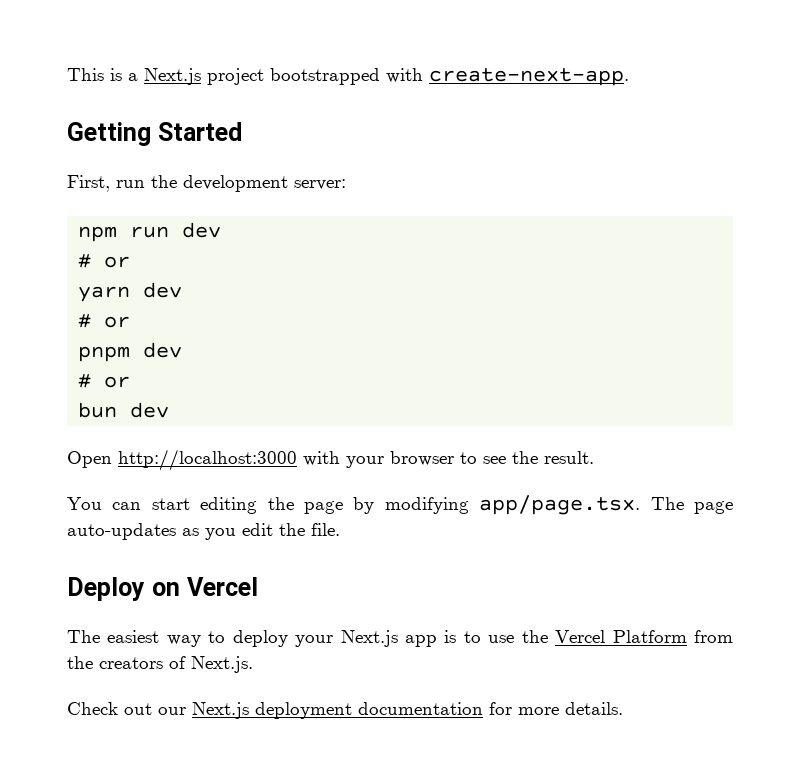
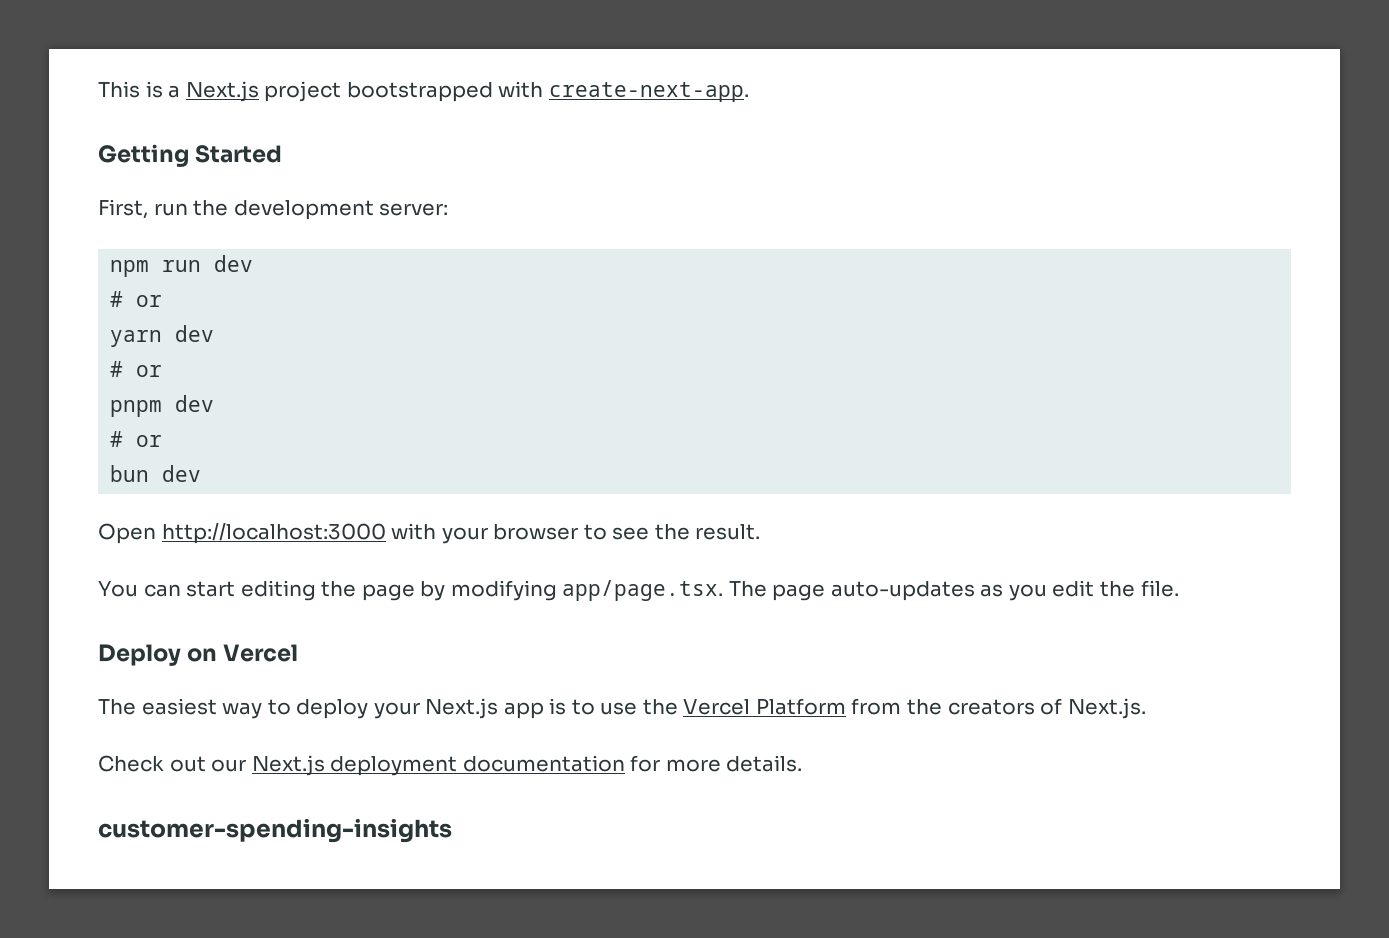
+ customer-spending-insights

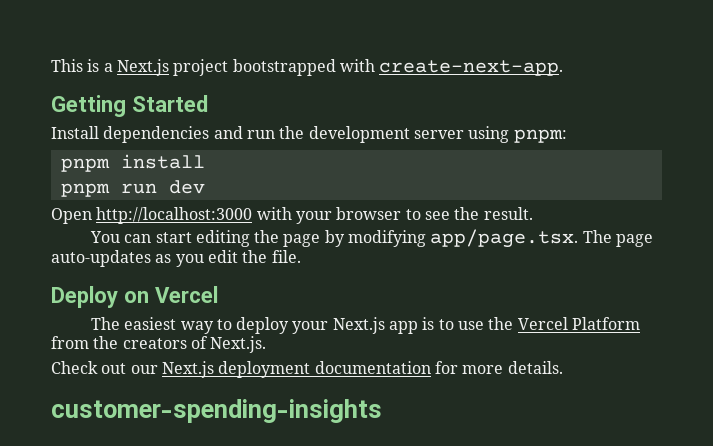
- First, run the development server:
- npm run dev
- # or
- yarn dev
- # or
- pnpm dev
- # or
- bun dev
+ Install dependencies and run the development server using pnpm:
+ pnpm install
+ pnpm run dev

